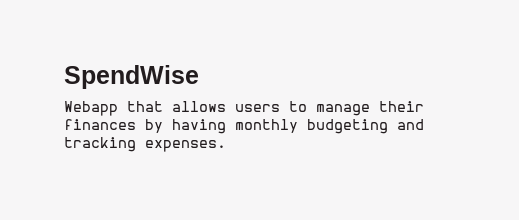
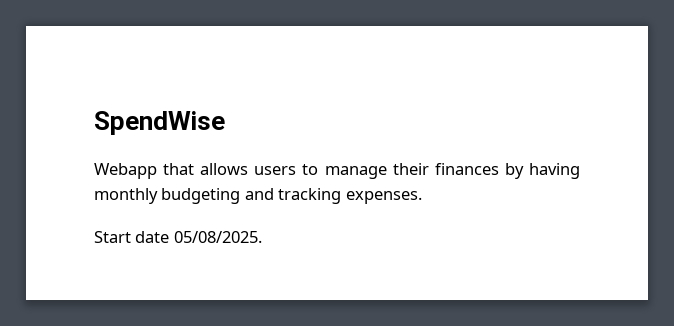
+ Start date 05/08/2025.

